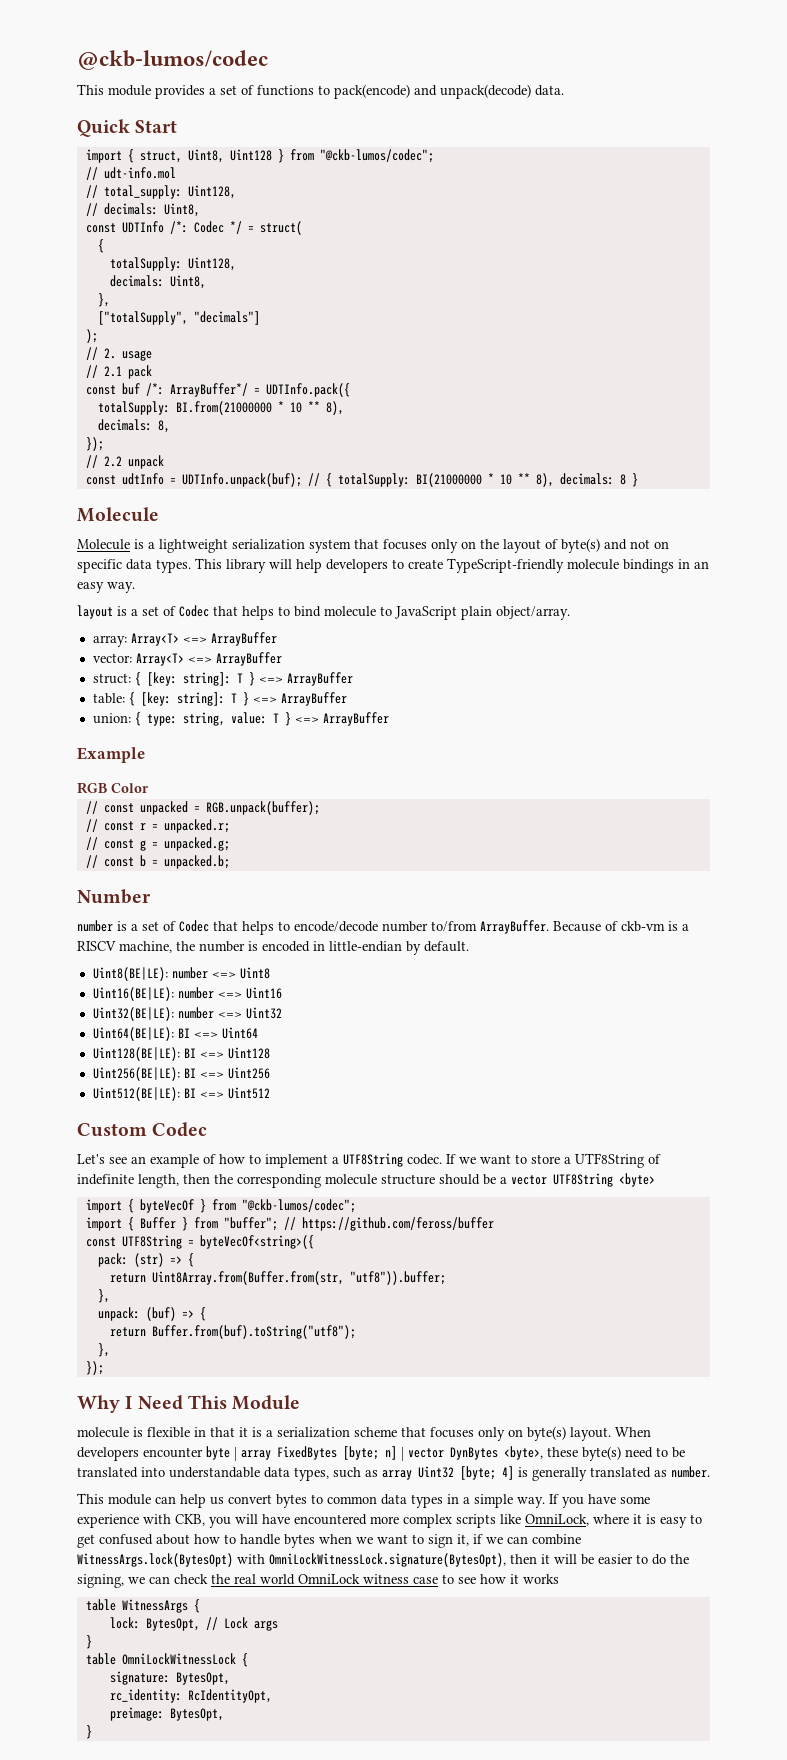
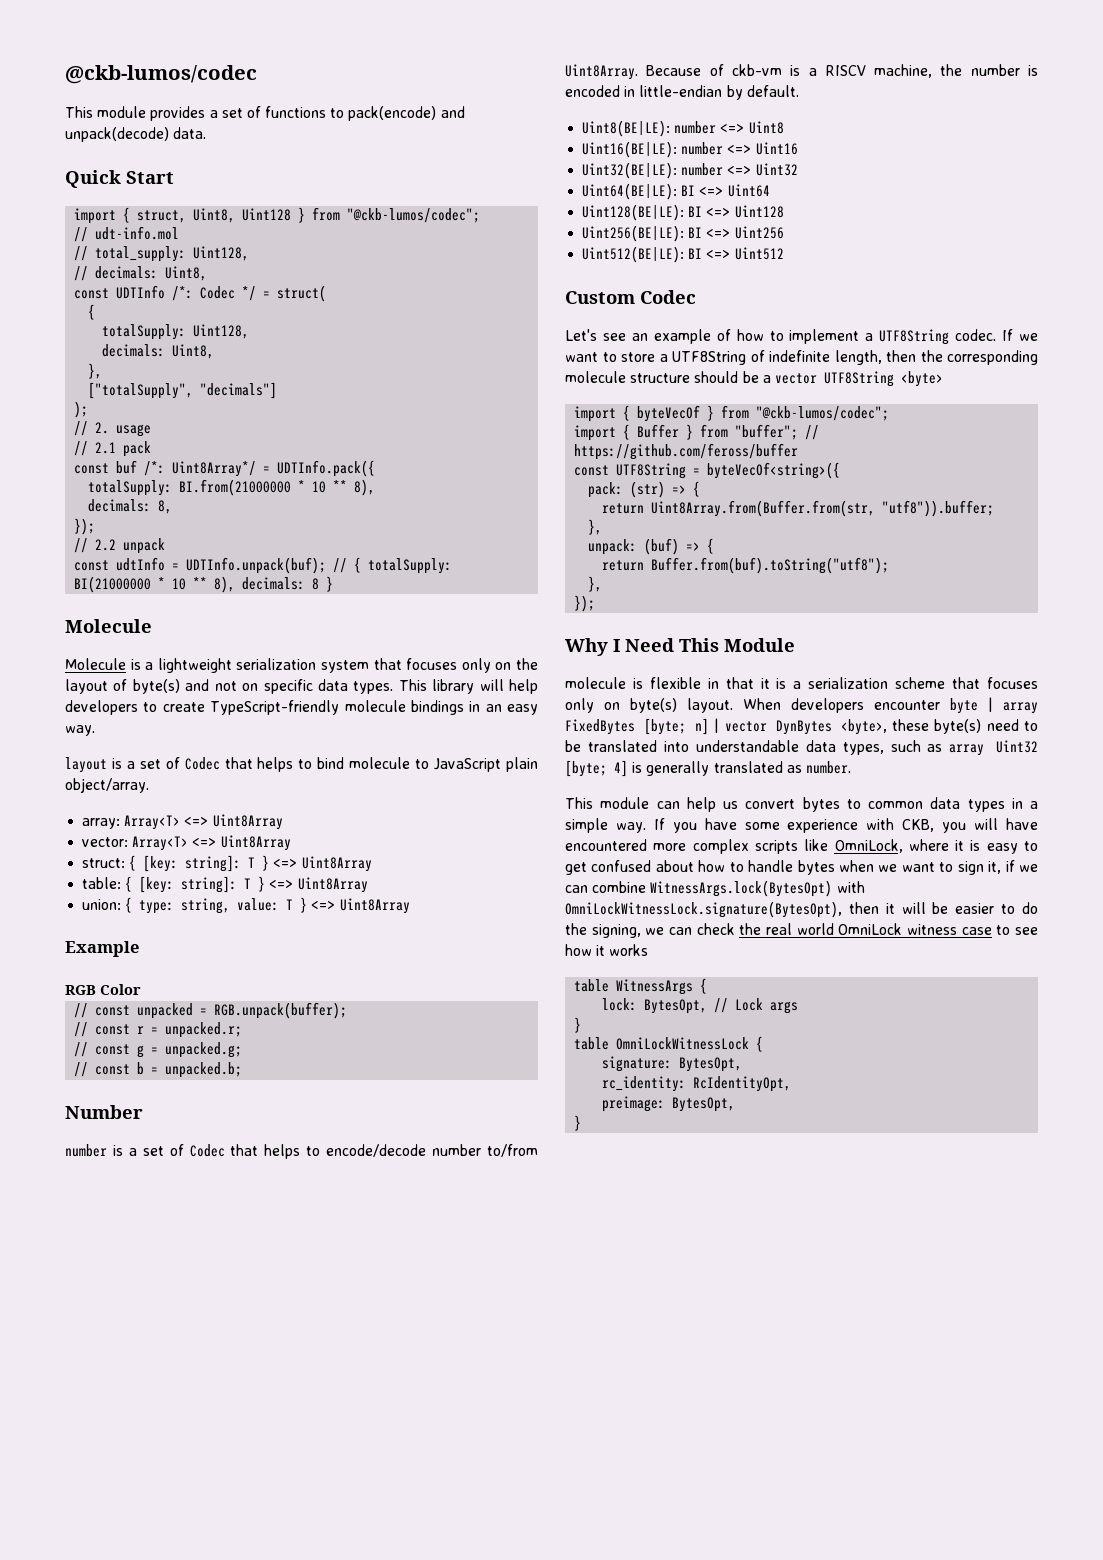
- const buf /*: ArrayBuffer*/ = UDTInfo.pack({
+ const buf /*: Uint8Array*/ = UDTInfo.pack({
- array: Array<T> <=> ArrayBuffer
+ array: Array<T> <=> Uint8Array
- vector: Array<T> <=> ArrayBuffer
+ vector: Array<T> <=> Uint8Array
- struct: { [key: string]: T } <=> ArrayBuffer
+ struct: { [key: string]: T } <=> Uint8Array
- table: { [key: string]: T } <=> ArrayBuffer
+ table: { [key: string]: T } <=> Uint8Array
- union: { type: string, value: T } <=> ArrayBuffer
+ union: { type: string, value: T } <=> Uint8Array
- number is a set of Codec that helps to encode/decode number to/from ArrayBuffer.
+ number is a set of Codec that helps to encode/decode number to/from Uint8Array.

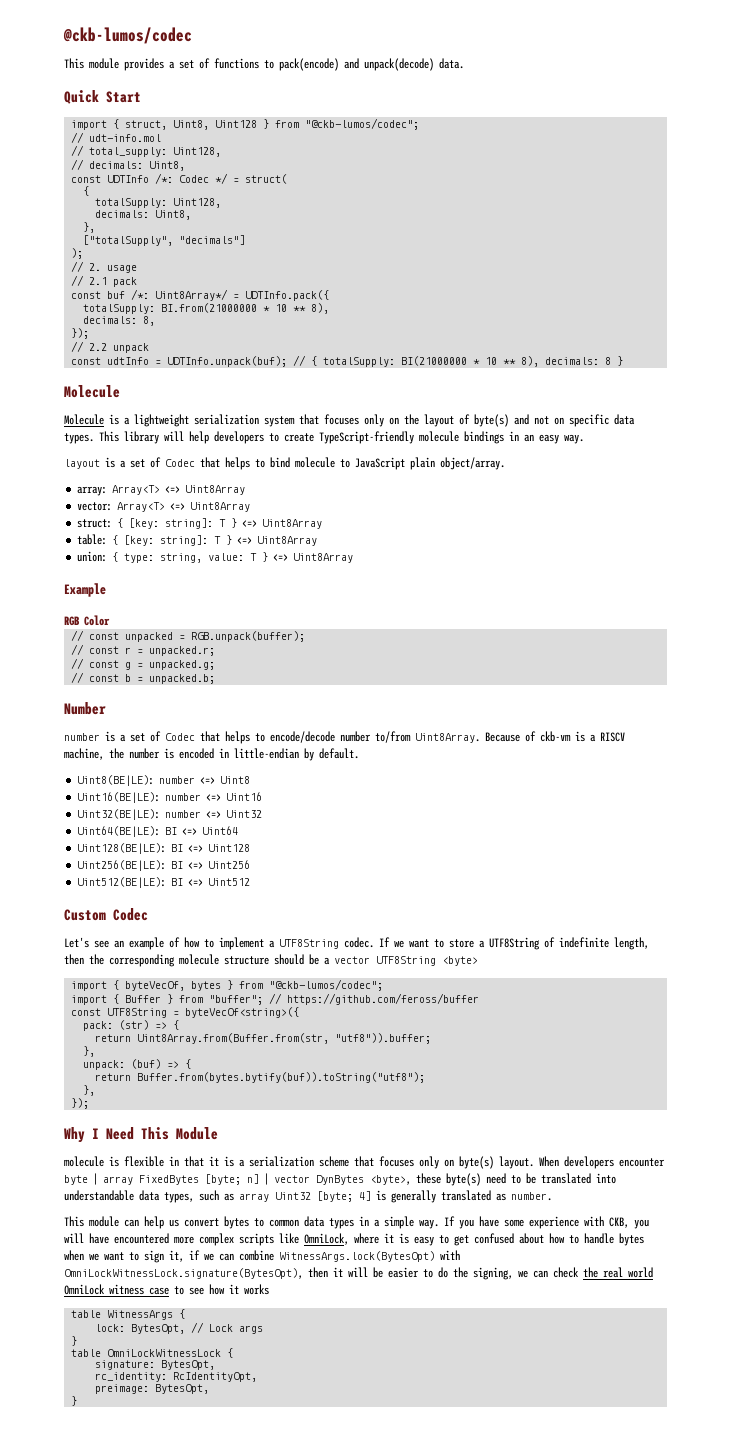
- import { byteVecOf } from "@ckb-lumos/codec";
+ import { byteVecOf, bytes } from "@ckb-lumos/codec";
- return Buffer.from(buf).toString("utf8");
+ return Buffer.from(bytes.bytify(buf)).toString("utf8");

